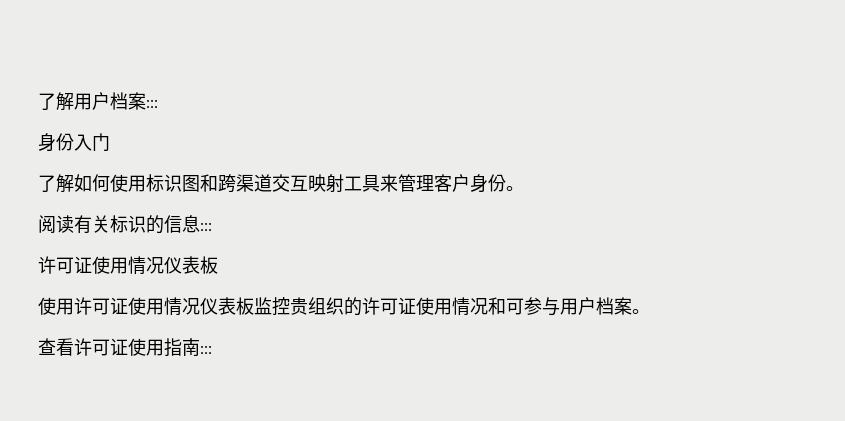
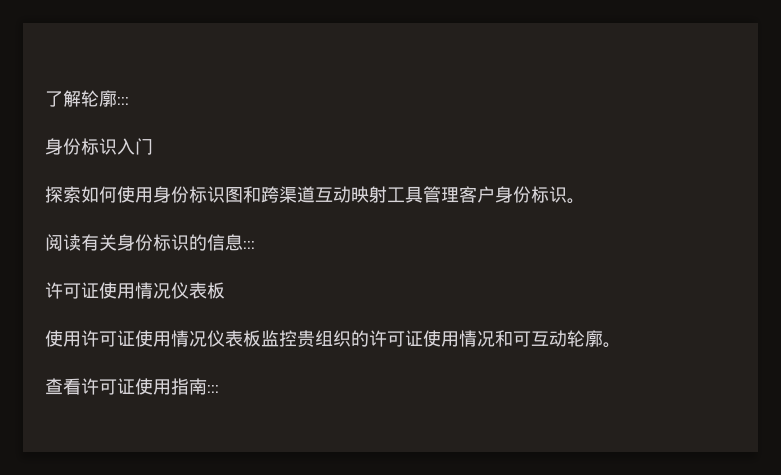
- 了解用户档案:::
+ 了解轮廓:::
- 身份入门
+ 身份标识入门
- 了解如何使用标识图和跨渠道交互映射工具来管理客户身份。
+ 探索如何使用身份标识图和跨渠道互动映射工具管理客户身份标识。
- 阅读有关标识的信息:::
+ 阅读有关身份标识的信息:::
- 使用许可证使用情况仪表板监控贵组织的许可证使用情况和可参与用户档案。
+ 使用许可证使用情况仪表板监控贵组织的许可证使用情况和可互动轮廓。

